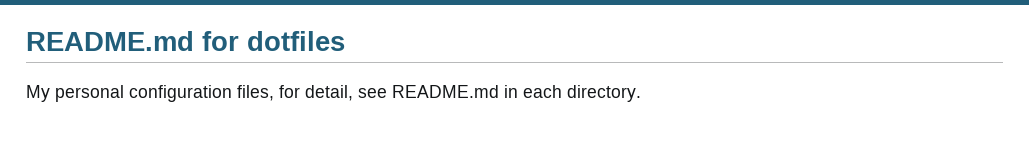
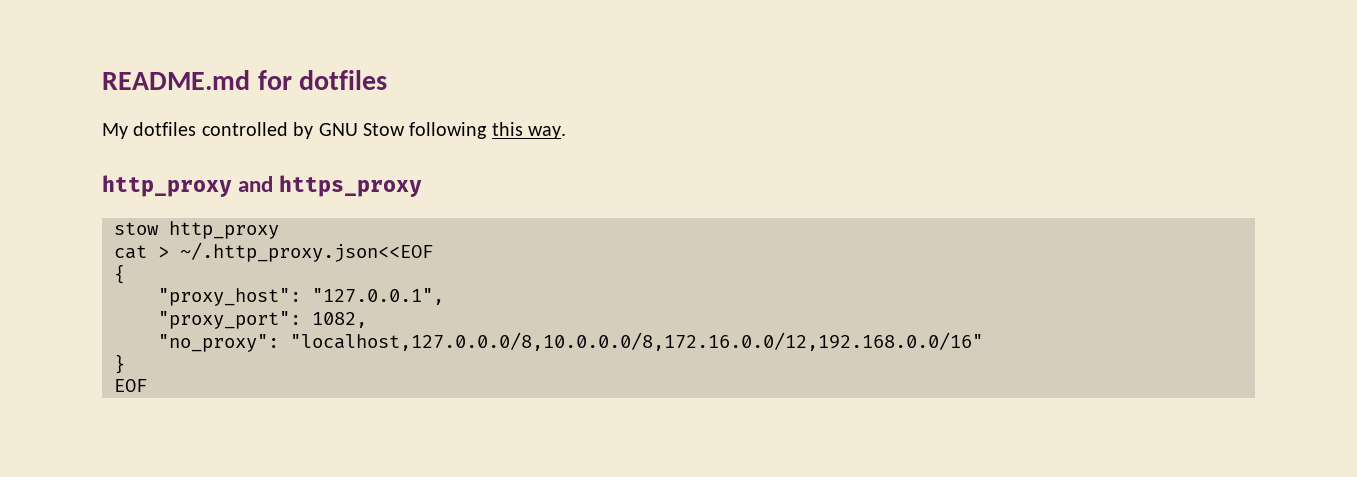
- My personal configuration files, for detail, see README.md in each directory.
+ My dotfiles controlled by GNU Stow following this way.
+ http_proxy and https_proxy
+ stow http_proxy
+ cat > ~/.http_proxy.json<<EOF
+ {
+ "proxy_host": "127.0.0.1",
+ "proxy_port": 1082,
+ "no_proxy": "localhost,127.0.0.0/8,10.0.0.0/8,172.16.0.0/12,192.168.0.0/16"
+ }
+ EOF

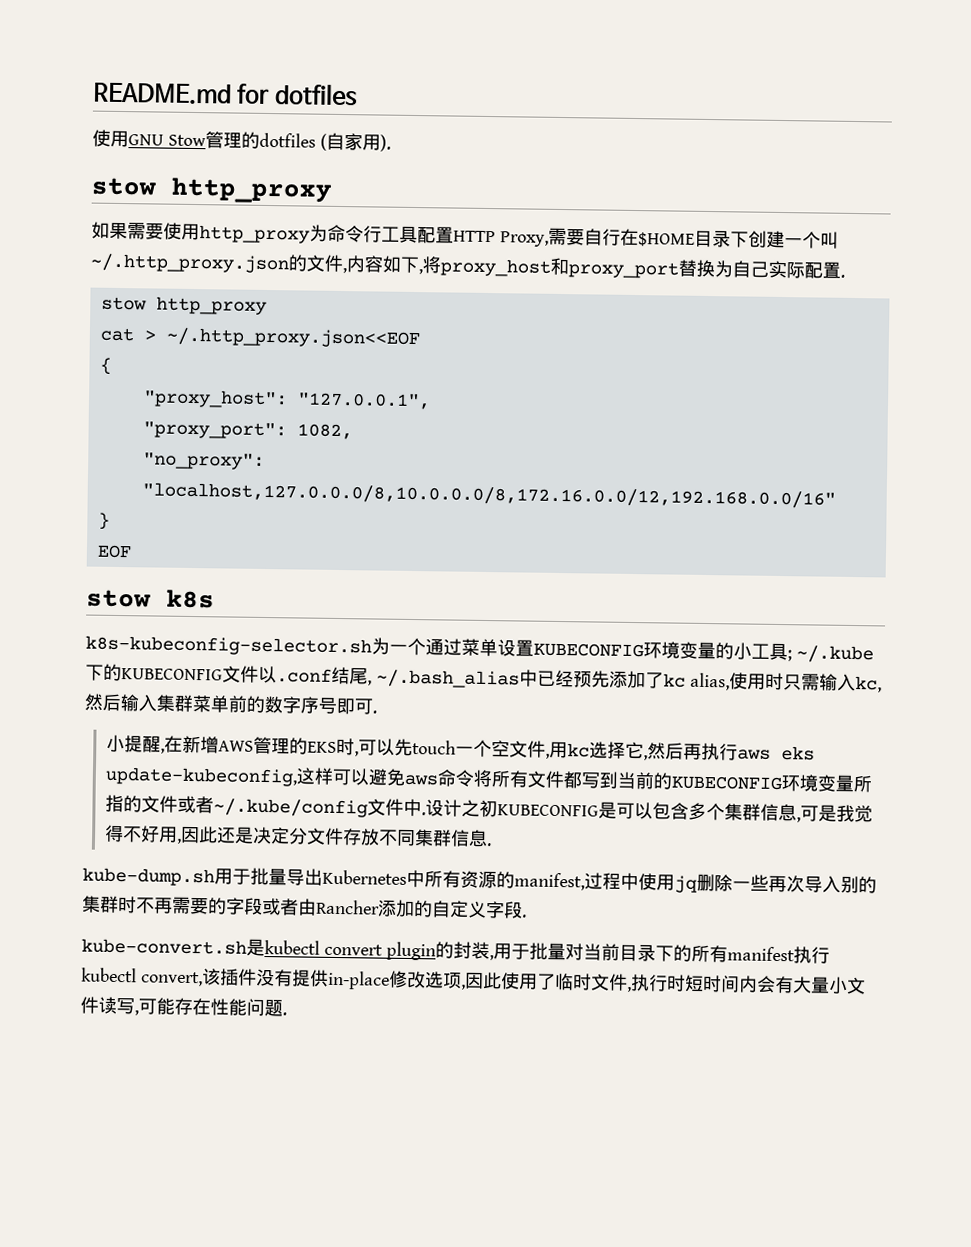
- My dotfiles controlled by GNU Stow following this way.
- http_proxy and https_proxy
+ 使用GNU Stow管理的dotfiles (自家用).
+ stow http_proxy
+ 如果需要使用http_proxy为命令行工具配置HTTP Proxy,需要自行在$HOME目录下创建一个叫~/.http_proxy.json的文件,内容如下,将proxy_host和proxy_port替换为自己实际配置.
+ stow k8s
+ k8s-kubeconfig-selector.sh为一个通过菜单设置KUBECONFIG环境变量的小工具; ~/.kube下的KUBECONFIG文件以.conf结尾, ~/.bash_alias中已经预先添加了kc alias,使用时只需输入kc,然后输入集群菜单前的数字序号即可.
+ 小提醒,在新增AWS管理的EKS时,可以先touch一个空文件,用kc选择它,然后再执行aws eks update-kubeconfig,这样可以避免aws命令将所有文件都写到当前的KUBECONFIG环境变量所指的文件或者~/.kube/config文件中.设计之初KUBECONFIG是可以包含多个集群信息,可是我觉得不好用,因此还是决定分文件存放不同集群信息.
+ kube-dump.sh用于批量导出Kubernetes中所有资源的manifest,过程中使用jq删除一些再次导入别的集群时不再需要的字段或者由Rancher添加的自定义字段.
+ kube-convert.sh是kubectl convert plugin的封装,用于批量对当前目录下的所有manifest执行kubectl convert,该插件没有提供in-place修改选项,因此使用了临时文件,执行时短时间内会有大量小文件读写,可能存在性能问题.

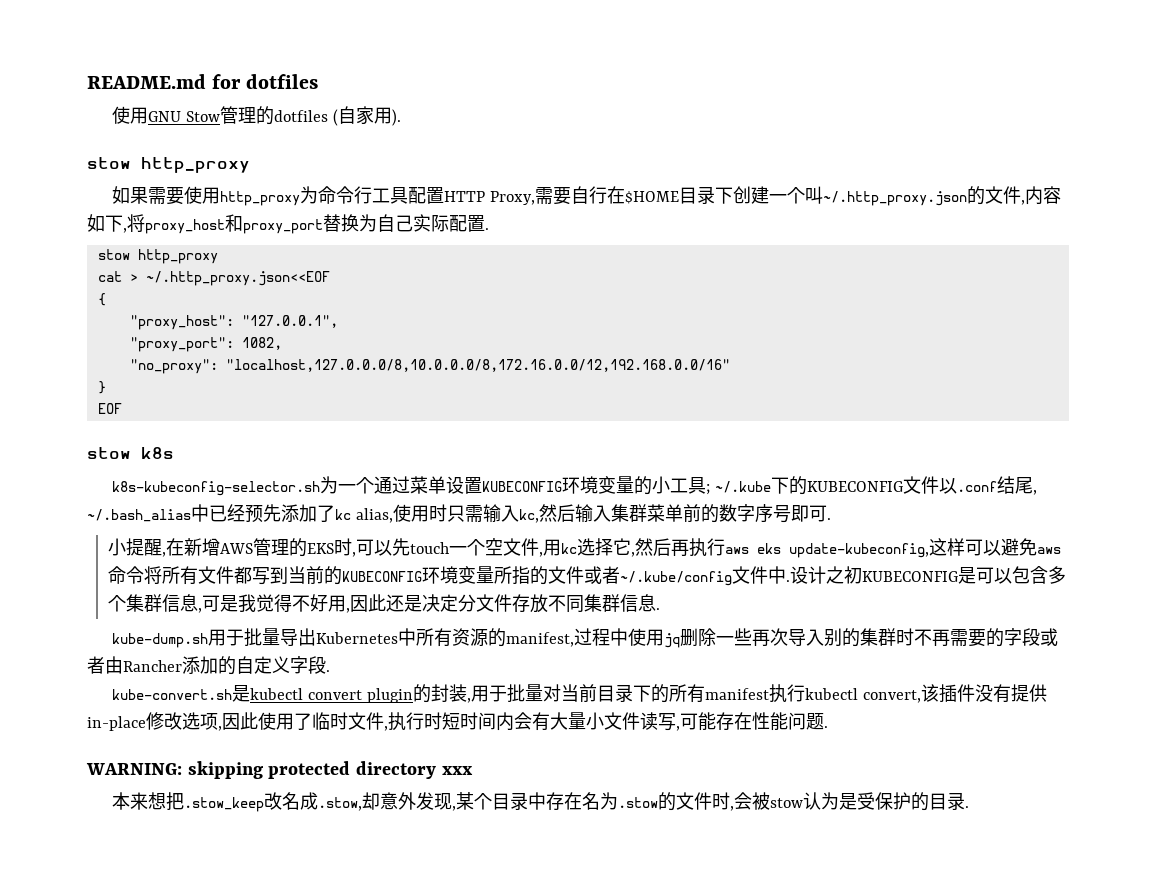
+ WARNING: skipping protected directory xxx
+ 本来想把.stow_keep改名成.stow,却意外发现,某个目录中存在名为.stow的文件时,会被stow认为是受保护的目录.

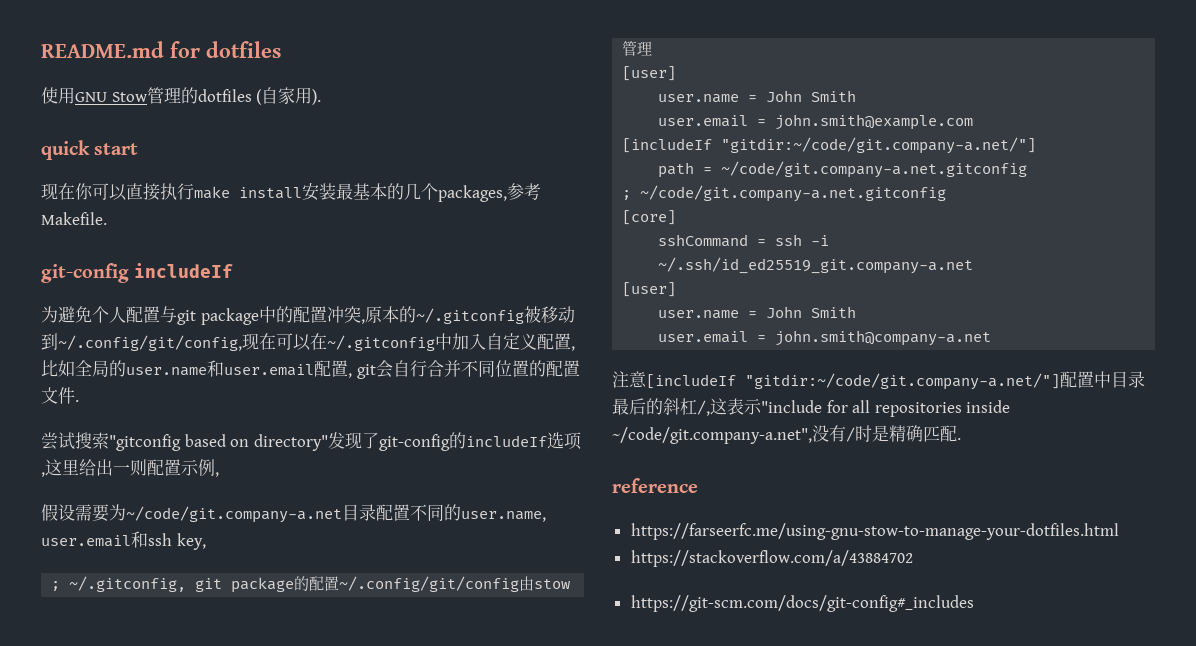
  使用GNU Stow管理的dotfiles (自家用).
- stow http_proxy
- 如果需要使用http_proxy为命令行工具配置HTTP Proxy,需要自行在$HOME目录下创建一个叫~/.http_proxy.json的文件,内容如下,将proxy_host和proxy_port替换为自己实际配置.
- stow http_proxy
- cat > ~/.http_proxy.json<<EOF
- {
- "proxy_host": "127.0.0.1",
- "proxy_port": 1082,
- "no_proxy": "localhost,127.0.0.0/8,10.0.0.0/8,172.16.0.0/12,192.168.0.0/16"
- }
- EOF
- stow k8s
- k8s-kubeconfig-selector.sh为一个通过菜单设置KUBECONFIG环境变量的小工具; ~/.kube下的KUBECONFIG文件以.conf结尾, ~/.bash_alias中已经预先添加了kc alias,使用时只需输入kc,然后输入集群菜单前的数字序号即可.
- 小提醒,在新增AWS管理的EKS时,可以先touch一个空文件,用kc选择它,然后再执行aws eks update-kubeconfig,这样可以避免aws命令将所有文件都写到当前的KUBECONFIG环境变量所指的文件或者~/.kube/config文件中.设计之初KUBECONFIG是可以包含多个集群信息,可是我觉得不好用,因此还是决定分文件存放不同集群信息.
- kube-dump.sh用于批量导出Kubernetes中所有资源的manifest,过程中使用jq删除一些再次导入别的集群时不再需要的字段或者由Rancher添加的自定义字段.
- kube-convert.sh是kubectl convert plugin的封装,用于批量对当前目录下的所有manifest执行kubectl convert,该插件没有提供in-place修改选项,因此使用了临时文件,执行时短时间内会有大量小文件读写,可能存在性能问题.
- WARNING: skipping protected directory xxx
- 本来想把.stow_keep改名成.stow,却意外发现,某个目录中存在名为.stow的文件时,会被stow认为是受保护的目录.
+ quick start
+ 现在你可以直接执行make install安装最基本的几个packages,参考Makefile.
+ git-config includeIf
+ 为避免个人配置与git package中的配置冲突,原本的~/.gitconfig被移动到~/.config/git/config,现在可以在~/.gitconfig中加入自定义配置,比如全局的user.name和user.email配置, git会自行合并不同位置的配置文件.
+ 尝试搜索"gitconfig based on directory"发现了git-config的includeIf选项,这里给出一则配置示例,
+ 假设需要为~/code/git.company-a.net目录配置不同的user.name, user.email和ssh key,
+ ; ~/.gitconfig, git package的配置~/.config/git/config由stow管理
+ [user]
+ user.name = John Smith
+ user.email = john.smith@example.com
+ [includeIf "gitdir:~/code/git.company-a.net/"]
+ path = ~/code/git.company-a.net.gitconfig
+ ; ~/code/git.company-a.net.gitconfig
+ [core]
+ sshCommand = ssh -i ~/.ssh/id_ed25519_git.company-a.net
+ [user]
+ user.name = John Smith
+ user.email = john.smith@company-a.net
+ 注意[includeIf "gitdir:~/code/git.company-a.net/"]配置中目录最后的斜杠/,这表示"include for all repositories inside ~/code/git.company-a.net",没有/时是精确匹配.
+ reference
+ https://farseerfc.me/using-gnu-stow-to-manage-your-dotfiles.html
+ https://stackoverflow.com/a/43884702
+ https://git-scm.com/docs/git-config#_includes

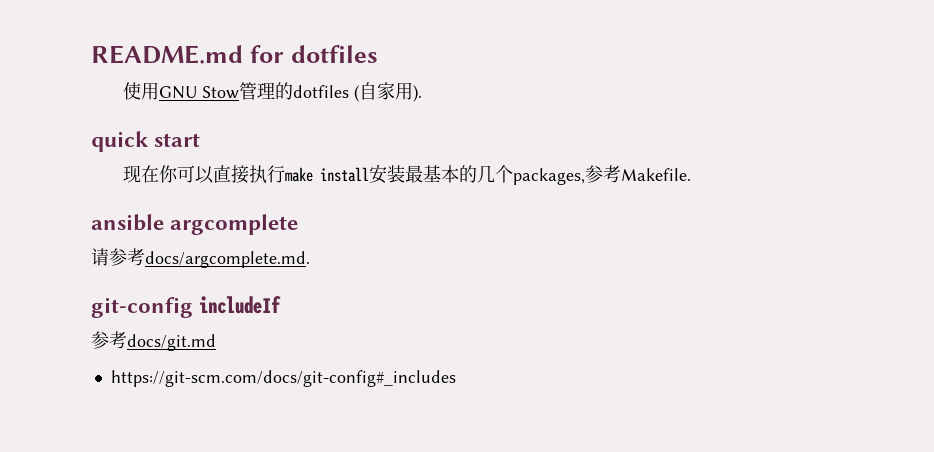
+ ansible argcomplete
+ 请参考docs/argcomplete.md.
  git-config includeIf
- 为避免个人配置与git package中的配置冲突,原本的~/.gitconfig被移动到~/.config/git/config,现在可以在~/.gitconfig中加入自定义配置,比如全局的user.name和user.email配置, git会自行合并不同位置的配置文件.
- 尝试搜索"gitconfig based on directory"发现了git-config的includeIf选项,这里给出一则配置示例,
- 假设需要为~/code/git.company-a.net目录配置不同的user.name, user.email和ssh key,
- ; ~/.gitconfig, git package的配置~/.config/git/config由stow管理
- [user]
- user.name = John Smith
- user.email = john.smith@example.com
- [includeIf "gitdir:~/code/git.company-a.net/"]
- path = ~/code/git.company-a.net.gitconfig
- ; ~/code/git.company-a.net.gitconfig
- [core]
- sshCommand = ssh -i ~/.ssh/id_ed25519_git.company-a.net
- [user]
- user.name = John Smith
- user.email = john.smith@company-a.net
- 注意[includeIf "gitdir:~/code/git.company-a.net/"]配置中目录最后的斜杠/,这表示"include for all repositories inside ~/code/git.company-a.net",没有/时是精确匹配.
- reference
- https://farseerfc.me/using-gnu-stow-to-manage-your-dotfiles.html
- https://stackoverflow.com/a/43884702
+ 参考docs/git.md

